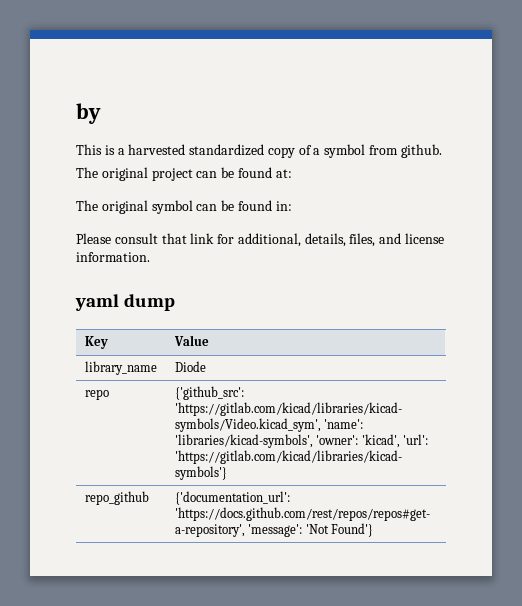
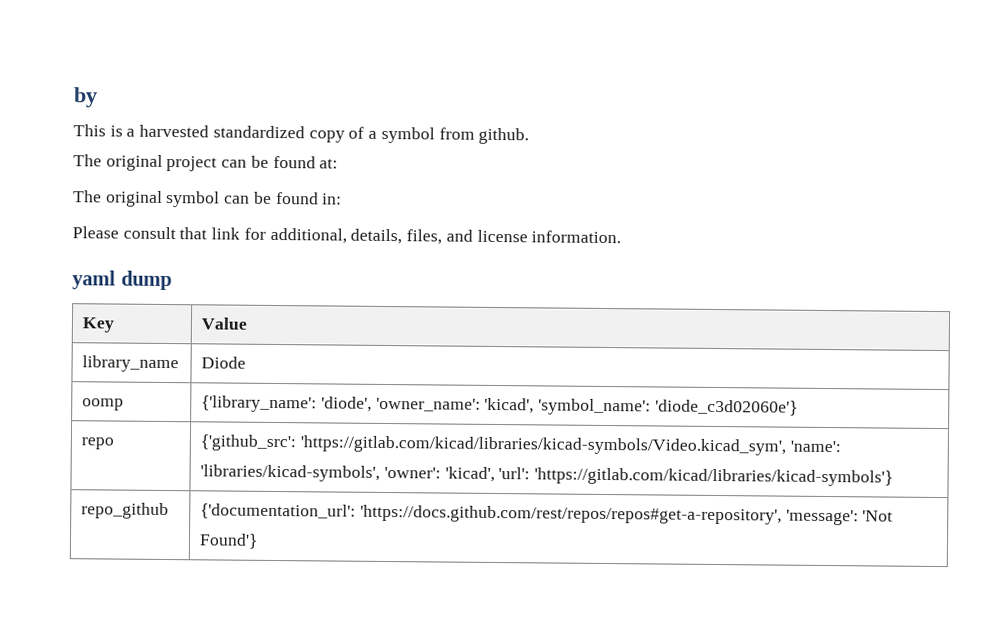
+ oomp | {'library_name': 'diode', 'owner_name': 'kicad', 'symbol_name': 'diode_c3d02060e'}

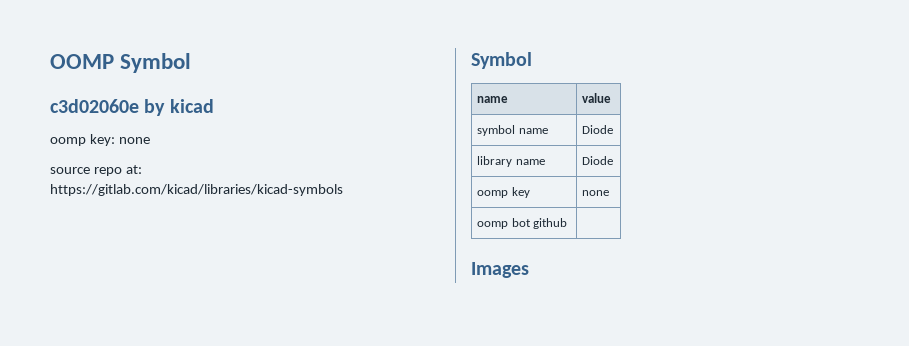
- by
- This is a harvested standardized copy of a symbol from github.
- The original project can be found at:
- The original symbol can be found in:
- Please consult that link for additional, details, files, and license information.
- yaml dump
- Key | Value
- library_name | Diode
- oomp | {'library_name': 'diode', 'owner_name': 'kicad', 'symbol_name': 'diode_c3d02060e'}
- repo | {'github_src': 'https://gitlab.com/kicad/libraries/kicad-symbols/Video.kicad_sym', 'name': 'libraries/kicad-symbols', 'owner': 'kicad', 'url': 'https://gitlab.com/kicad/libraries/kicad-symbols'}
- repo_github | {'documentation_url': 'https://docs.github.com/rest/repos/repos#get-a-repository', 'message': 'Not Found'}
+ OOMP Symbol
+ c3d02060e by kicad
+ oomp key: none
+ source repo at: https://gitlab.com/kicad/libraries/kicad-symbols
+ Symbol
+ name | value
+ symbol name | Diode
+ library name | Diode
+ oomp key | none
+ oomp bot github |
+ Images

